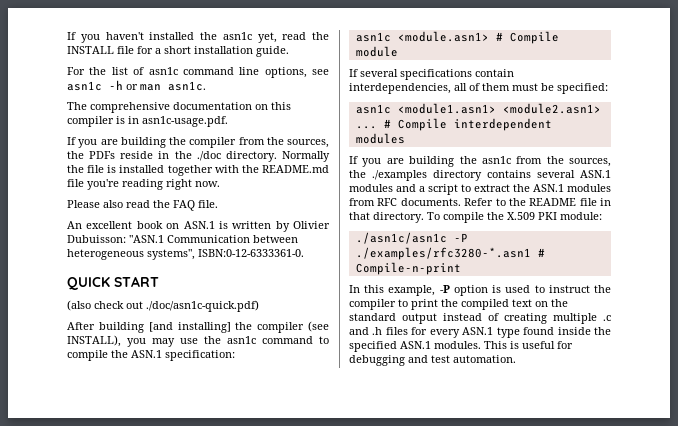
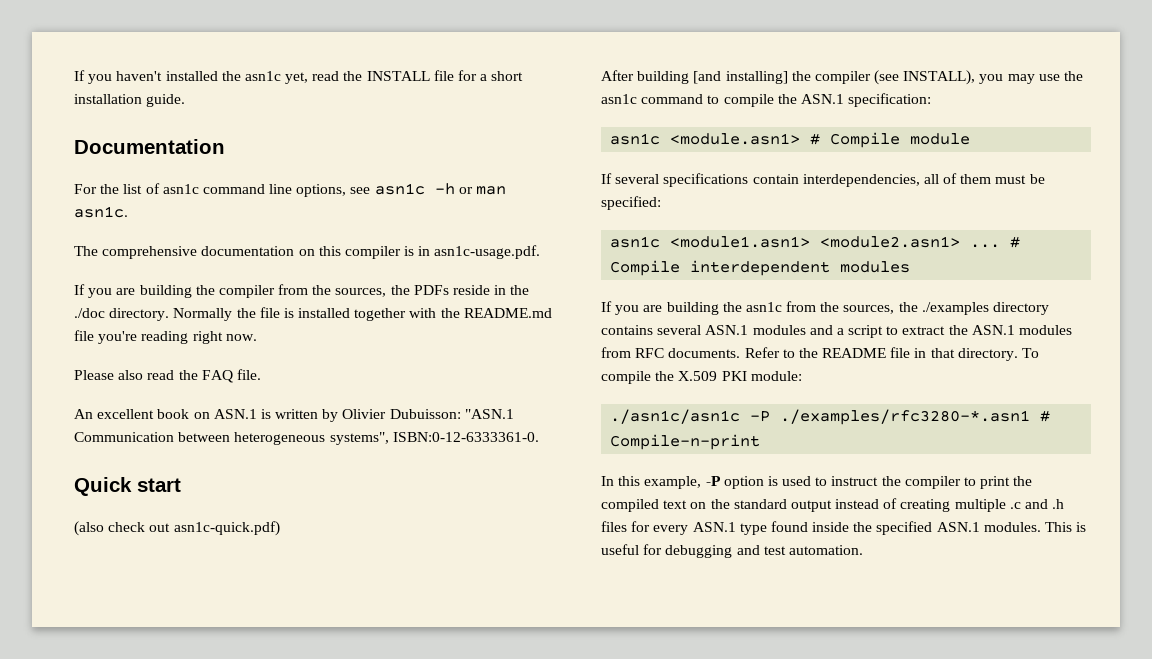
+ Documentation
- QUICK START
+ Quick start
- (also check out ./doc/asn1c-quick.pdf)
+ (also check out asn1c-quick.pdf)

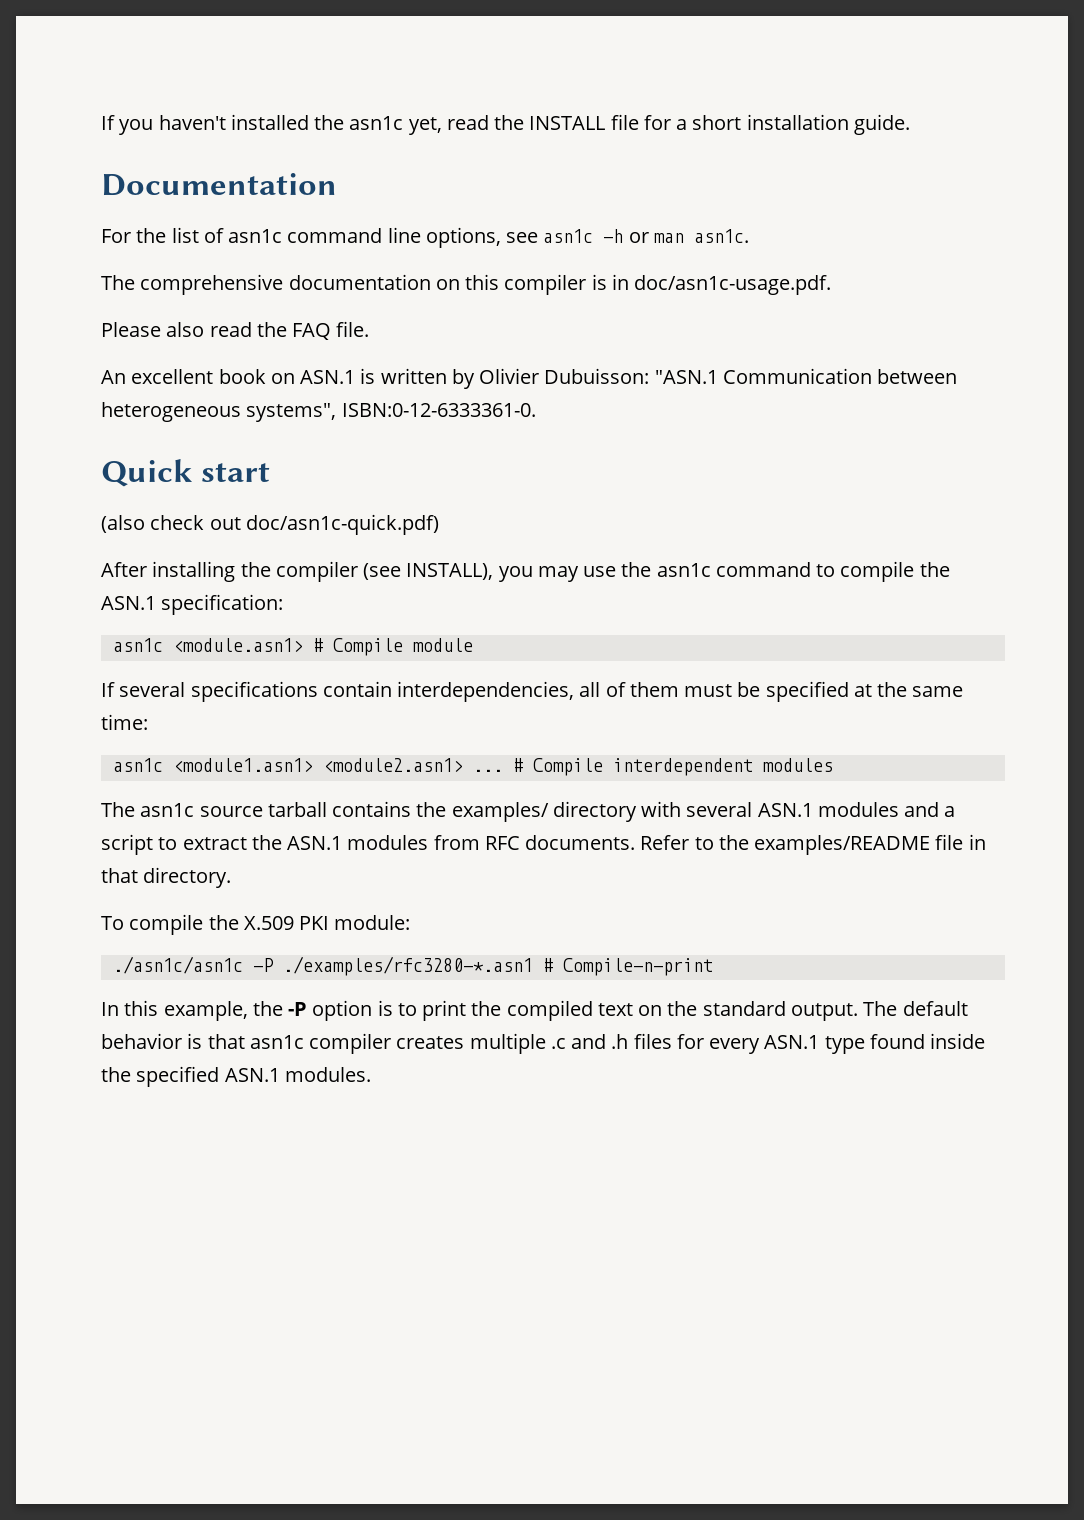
- The comprehensive documentation on this compiler is in asn1c-usage.pdf.
- If you are building the compiler from the sources, the PDFs reside in the ./doc directory. Normally the file is installed together with the README.md file you're reading right now.
+ The comprehensive documentation on this compiler is in doc/asn1c-usage.pdf.
- (also check out asn1c-quick.pdf)
+ (also check out doc/asn1c-quick.pdf)
- After building [and installing] the compiler (see INSTALL), you may use the asn1c command to compile the ASN.1 specification:
+ After installing the compiler (see INSTALL), you may use the asn1c command to compile the ASN.1 specification:
- If several specifications contain interdependencies, all of them must be specified:
+ If several specifications contain interdependencies, all of them must be specified at the same time:
- If you are building the asn1c from the sources, the ./examples directory contains several ASN.1 modules and a script to extract the ASN.1 modules from RFC documents.
+ The asn1c source tarball contains the examples/ directory with several ASN.1 modules and a script to extract the ASN.1 modules from RFC documents.
- Refer to the README file in that directory. To compile the X.509 PKI module:
+ Refer to the examples/README file in that directory.
+ To compile the X.509 PKI module:
- In this example, -P option is used to instruct the compiler to print the compiled text on the standard output instead of creating multiple .c and .h files for every ASN.1 type found inside the specified ASN.1 modules. This is useful for debugging and test automation.
+ In this example, the -P option is to print the compiled text on the standard output. The default behavior is that asn1c compiler creates multiple .c and .h files for every ASN.1 type found inside the specified ASN.1 modules.

